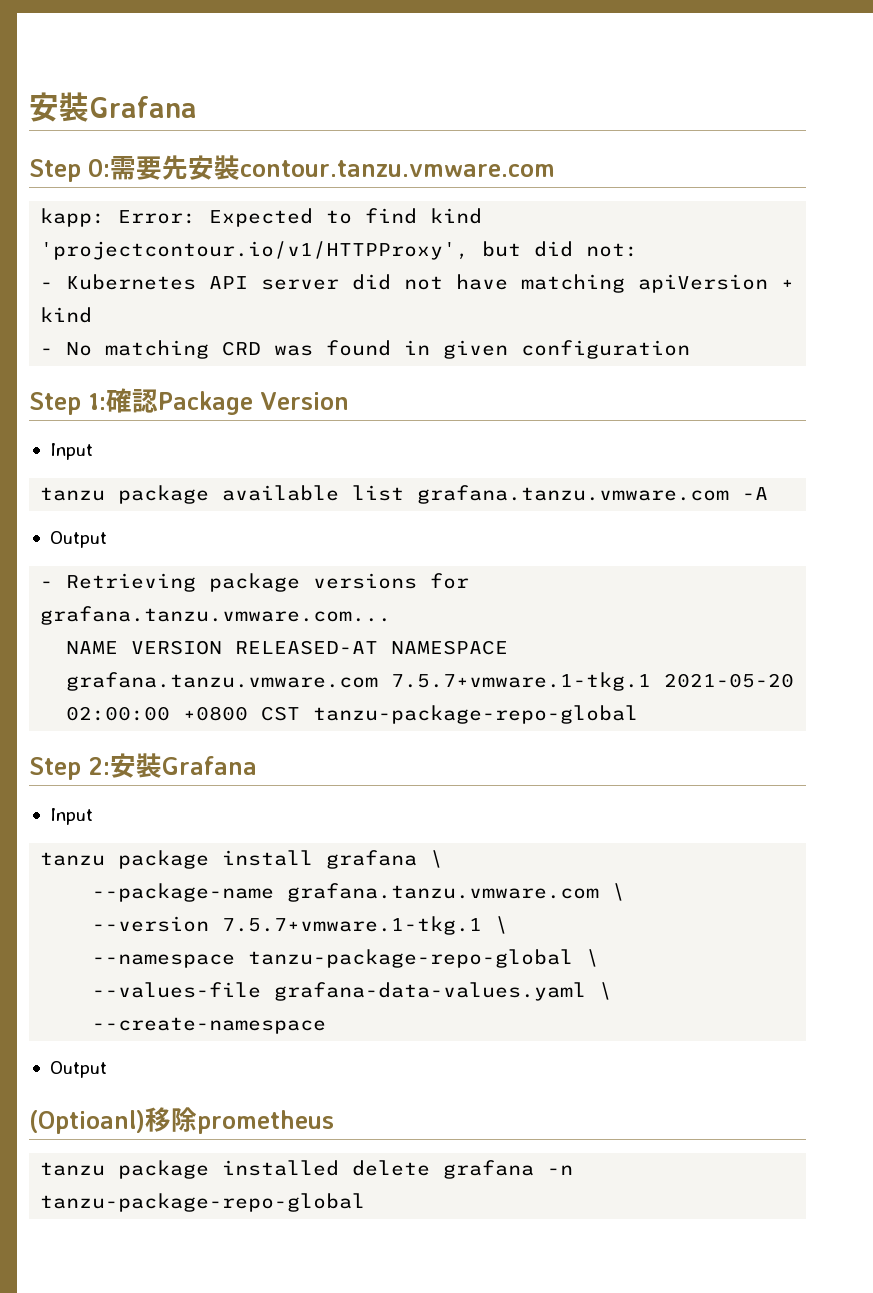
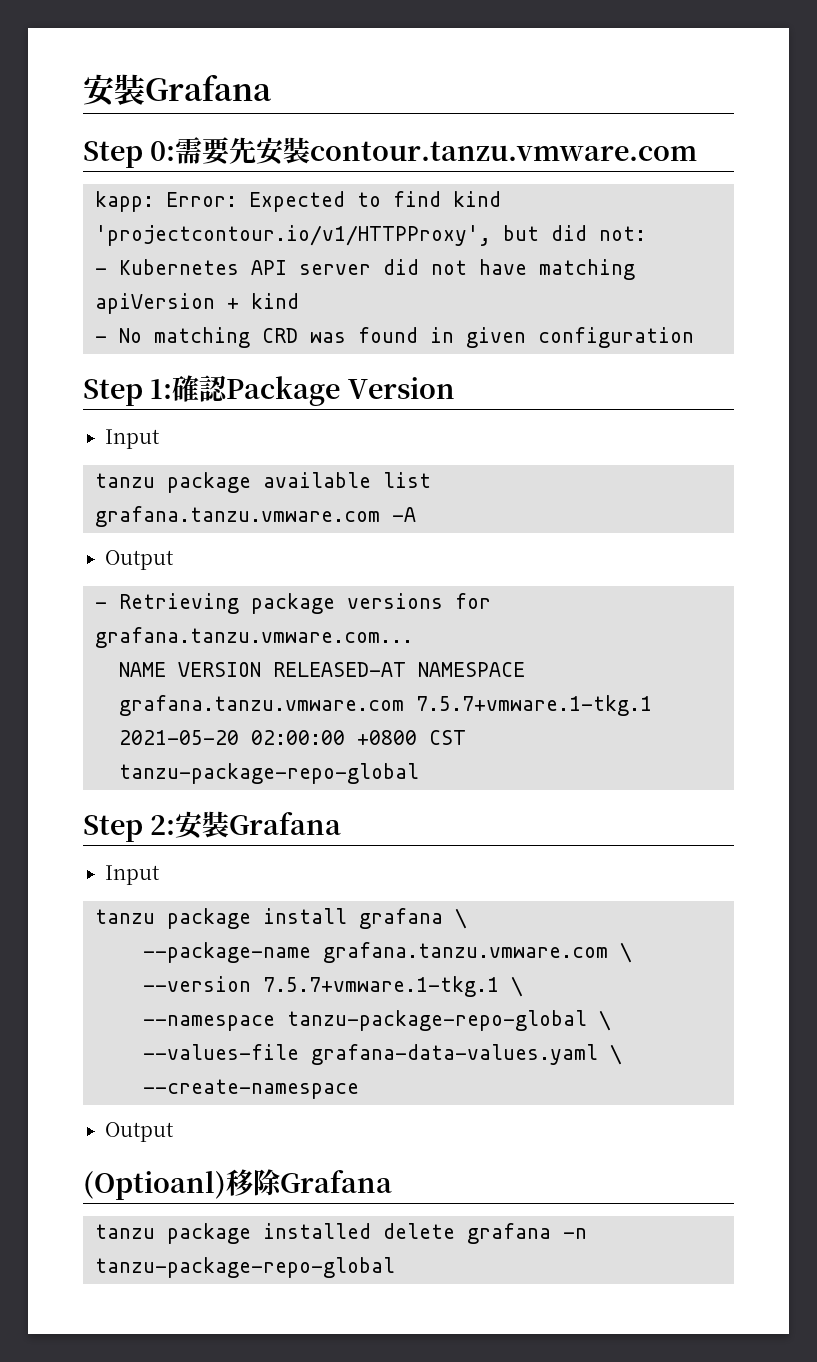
- (Optioanl)移除prometheus
+ (Optioanl)移除Grafana

